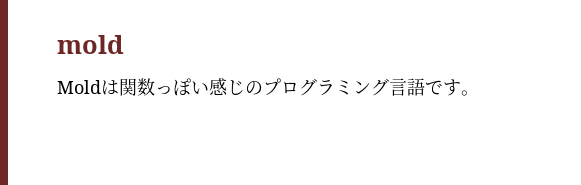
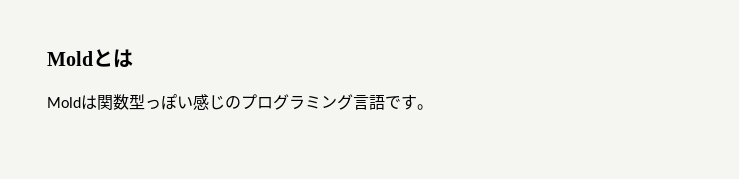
- mold
+ Moldとは
- Moldは関数っぽい感じのプログラミング言語です。
+ Moldは関数型っぽい感じのプログラミング言語です。

